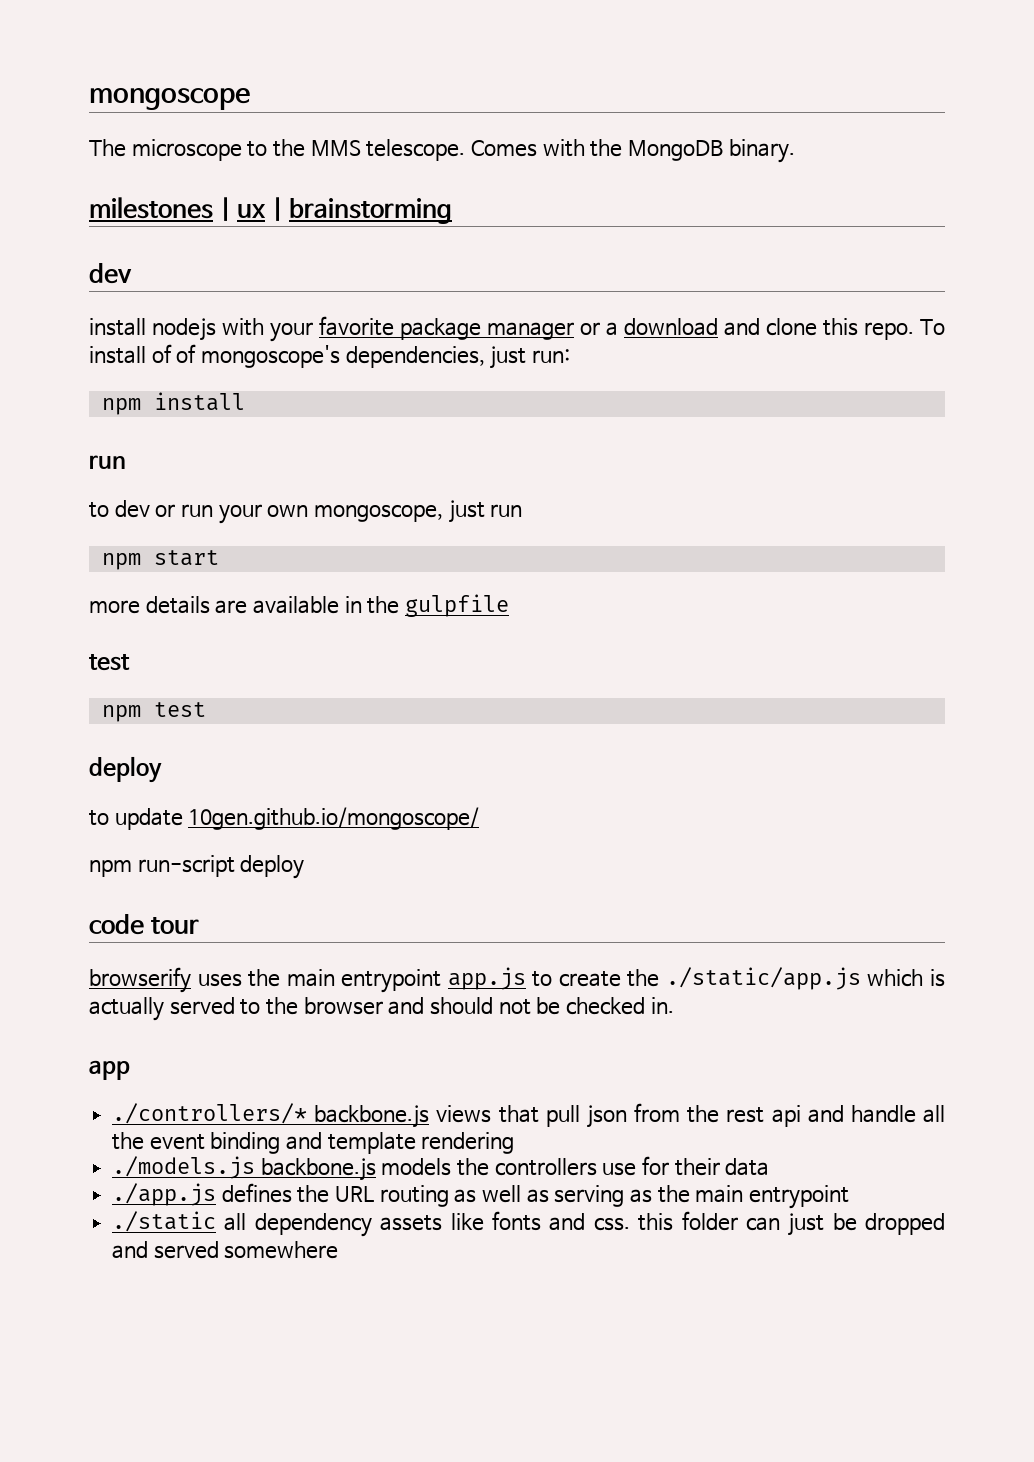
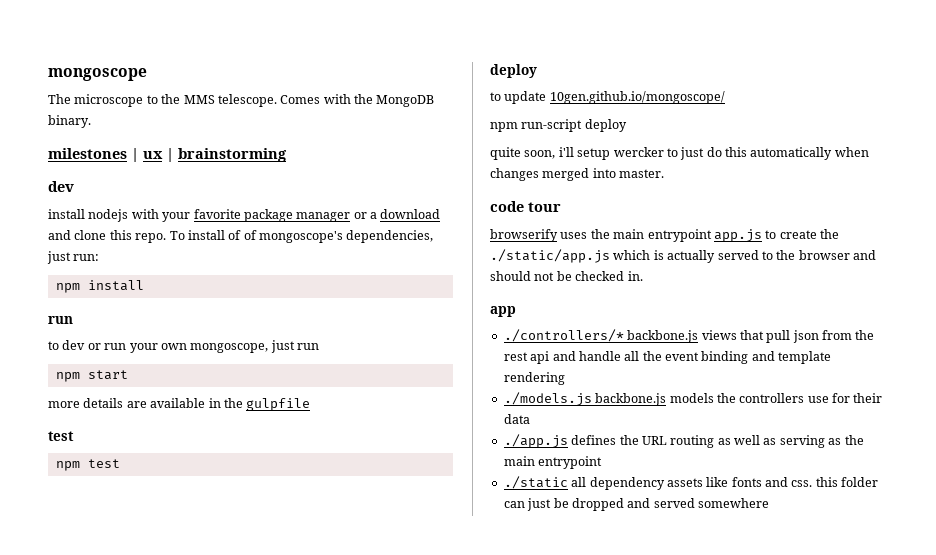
+ quite soon, i'll setup wercker to just do this automatically when changes merged into master.

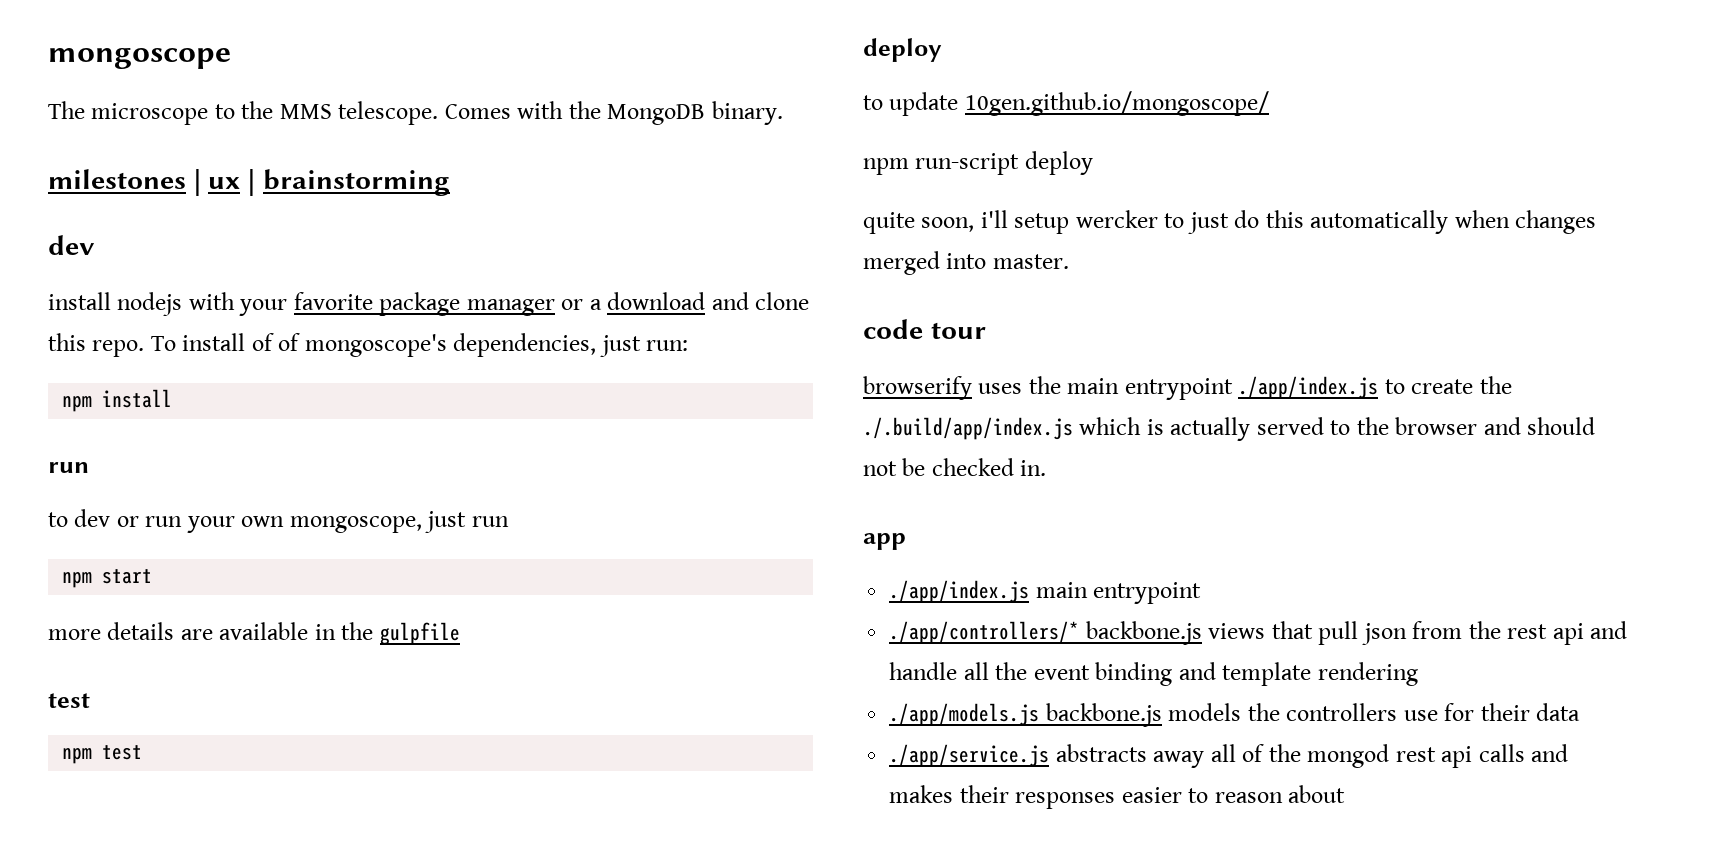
- browserify uses the main entrypoint app.js to create the ./static/app.js which is actually served to the browser and should not be checked in.
+ browserify uses the main entrypoint ./app/index.js to create the ./.build/app/index.js which is actually served to the browser and should not be checked in.
- ./controllers/* backbone.js views that pull json from the rest api and handle all the event binding and template rendering
+ ./app/index.js main entrypoint
+ ./app/controllers/* backbone.js views that pull json from the rest api and handle all the event binding and template rendering
- ./models.js backbone.js models the controllers use for their data
+ ./app/models.js backbone.js models the controllers use for their data
- ./app.js defines the URL routing as well as serving as the main entrypoint
- ./static all dependency assets like fonts and css. this folder can just be dropped and served somewhere
+ ./app/service.js abstracts away all of the mongod rest api calls and makes their responses easier to reason about

